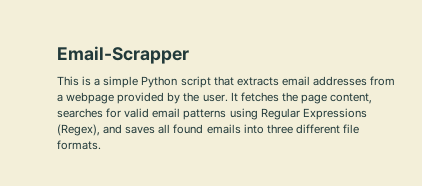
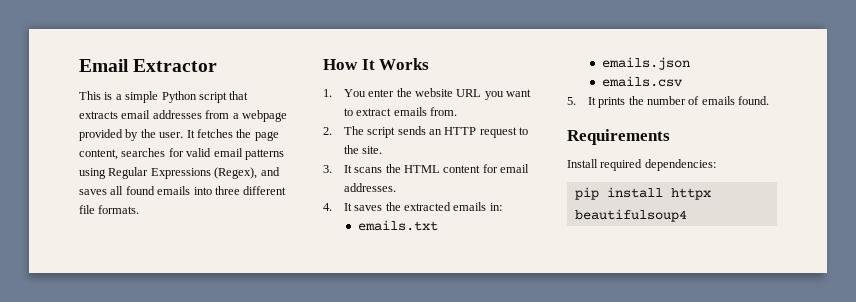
- Email-Scrapper
+ Email Extractor
+ How It Works
+ 1. You enter the website URL you want to extract emails from.
+ 2. The script sends an HTTP request to the site.
+ 3. It scans the HTML content for email addresses.
+ 4. It saves the extracted emails in:
+ emails.txt
+ emails.json
+ emails.csv
+ 5. It prints the number of emails found.
+ Requirements
+ Install required dependencies:
+ pip install httpx beautifulsoup4

